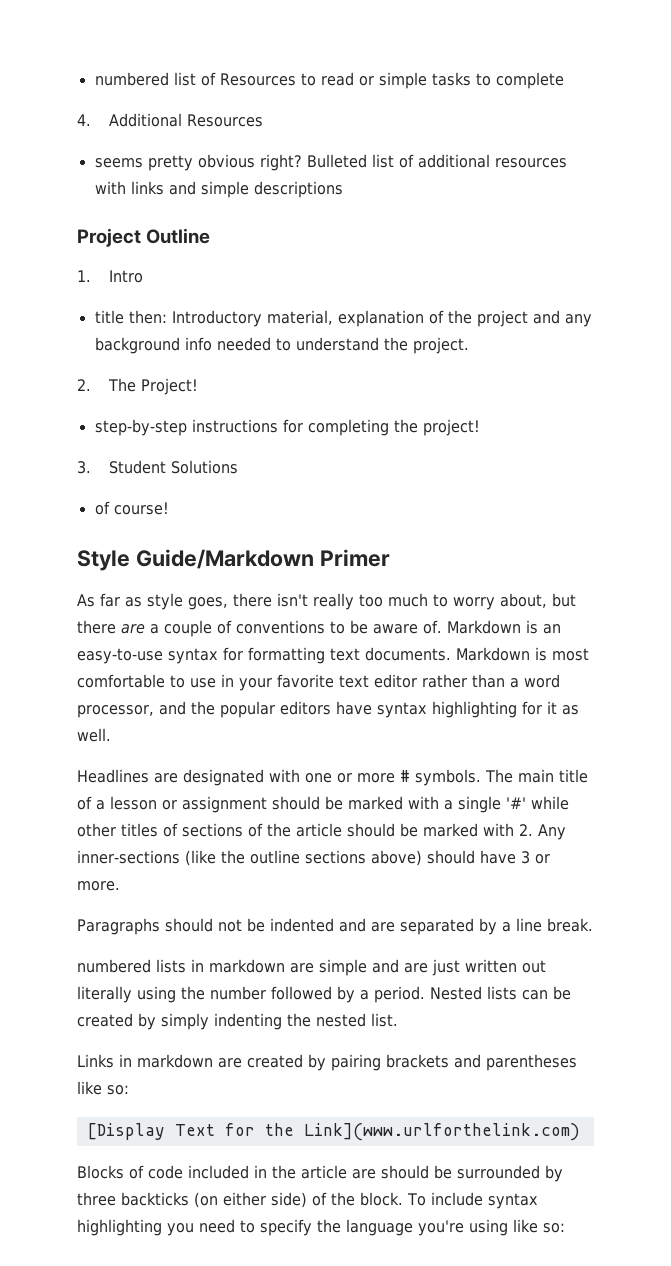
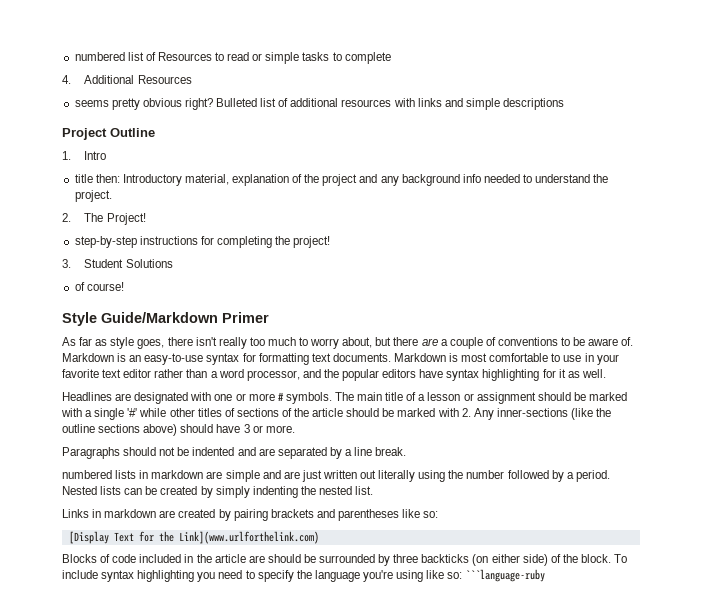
- To include syntax highlighting you need to specify the language you're using like so:
+ To include syntax highlighting you need to specify the language you're using like so: ```language-ruby

